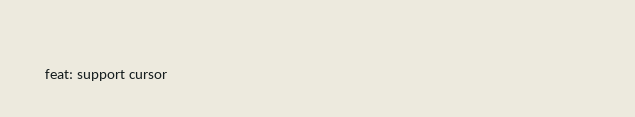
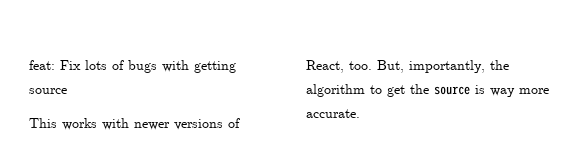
- feat: support cursor
+ feat: Fix lots of bugs with getting source
+ This works with newer versions of React, too. But, importantly, the algorithm to get the source is way more accurate.

